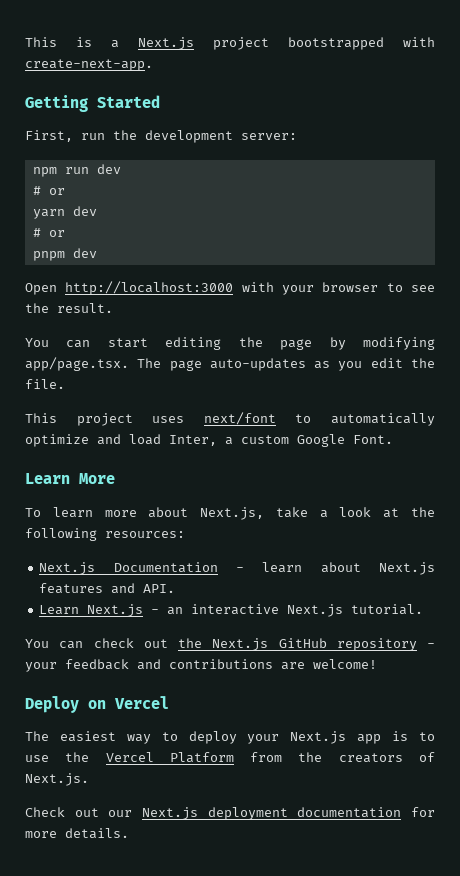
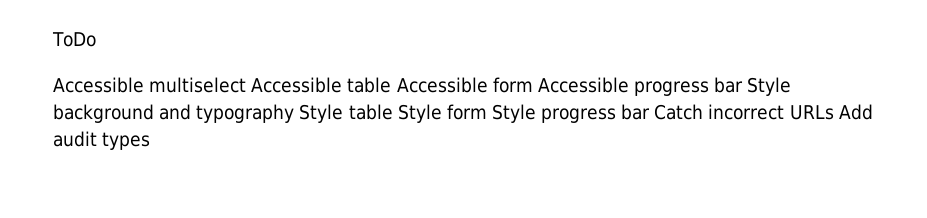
- This is a Next.js project bootstrapped with create-next-app.
- Getting Started
- First, run the development server:
- npm run dev
- # or
- yarn dev
- # or
- pnpm dev
- Open http://localhost:3000 with your browser to see the result.
- You can start editing the page by modifying app/page.tsx. The page auto-updates as you edit the file.
- This project uses next/font to automatically optimize and load Inter, a custom Google Font.
- Learn More
- To learn more about Next.js, take a look at the following resources:
- Next.js Documentation - learn about Next.js features and API.
- Learn Next.js - an interactive Next.js tutorial.
- You can check out the Next.js GitHub repository - your feedback and contributions are welcome!
- Deploy on Vercel
- The easiest way to deploy your Next.js app is to use the Vercel Platform from the creators of Next.js.
- Check out our Next.js deployment documentation for more details.
+ ToDo
+ Accessible multiselect Accessible table Accessible form Accessible progress bar Style background and typography Style table Style form Style progress bar Catch incorrect URLs Add audit types

